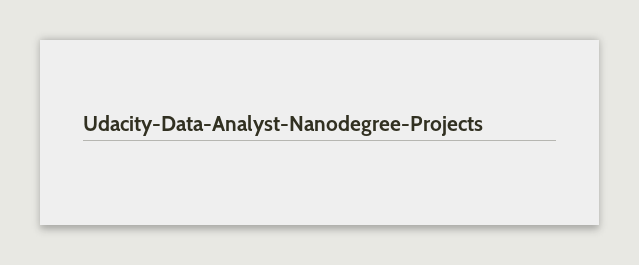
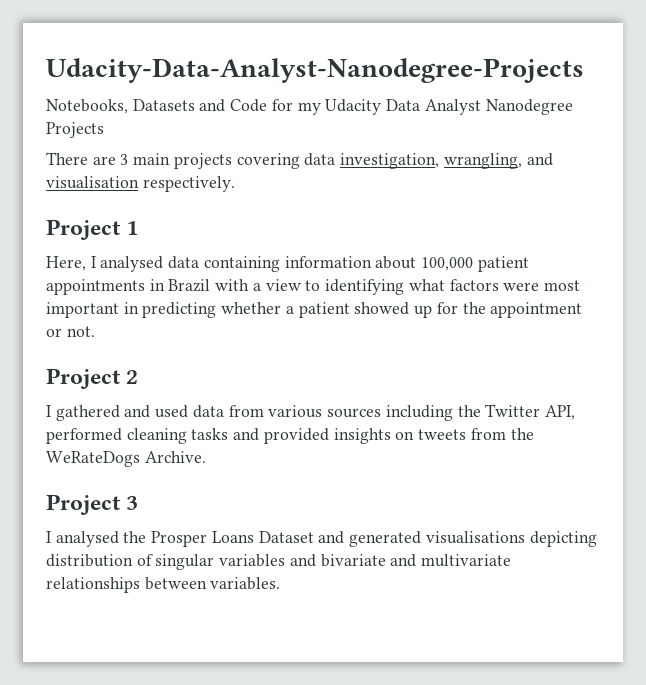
+ Notebooks, Datasets and Code for my Udacity Data Analyst Nanodegree Projects
+ There are 3 main projects covering data investigation, wrangling, and visualisation respectively.
+ Project 1
+ Here, I analysed data containing information about 100,000 patient appointments in Brazil with a view to identifying what factors were most important in predicting whether a patient showed up for the appointment or not.
+ Project 2
+ I gathered and used data from various sources including the Twitter API, performed cleaning tasks and provided insights on tweets from the WeRateDogs Archive.
+ Project 3
+ I analysed the Prosper Loans Dataset and generated visualisations depicting distribution of singular variables and bivariate and multivariate relationships between variables.

